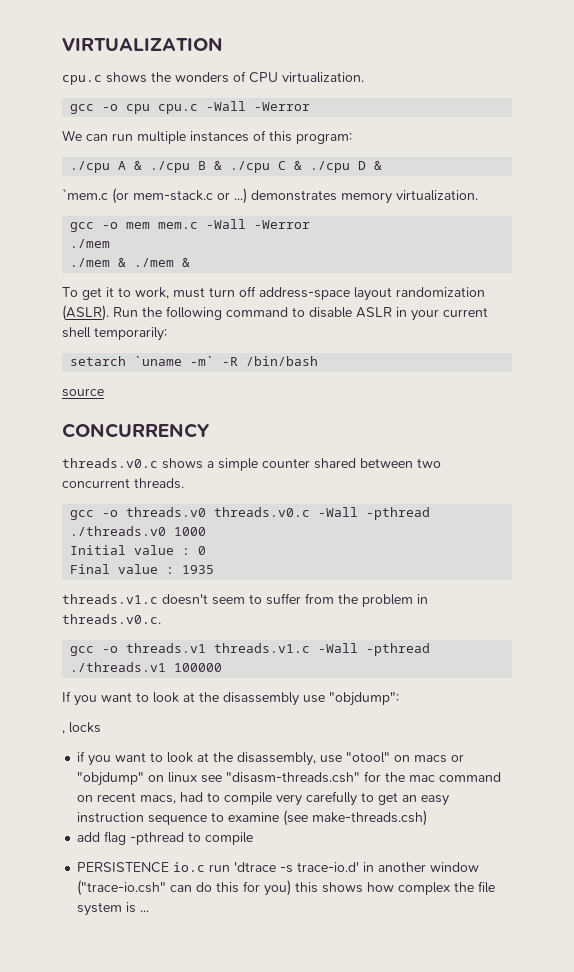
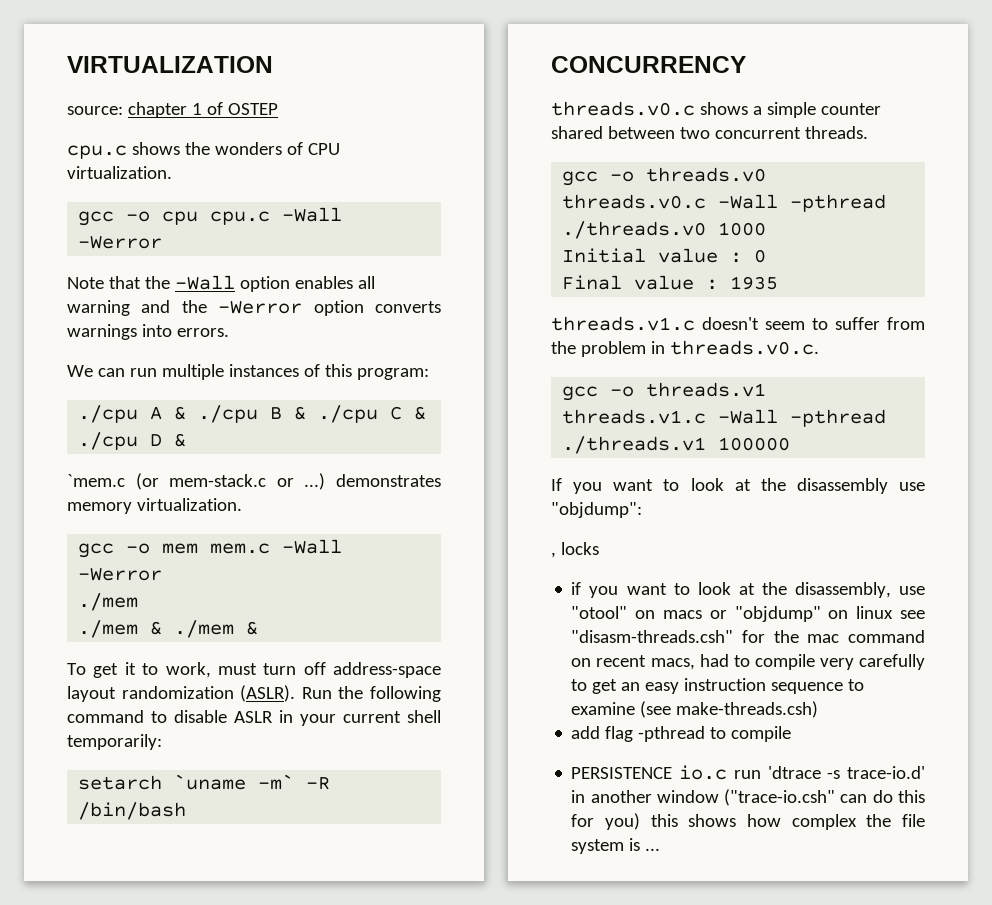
+ source: chapter 1 of OSTEP
+ Note that the -Wall option enables all warning and the -Werror option converts warnings into errors.
- source

